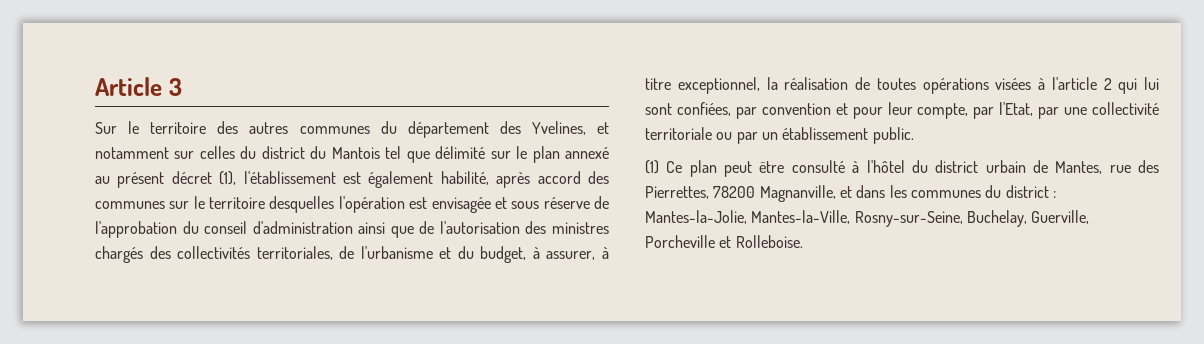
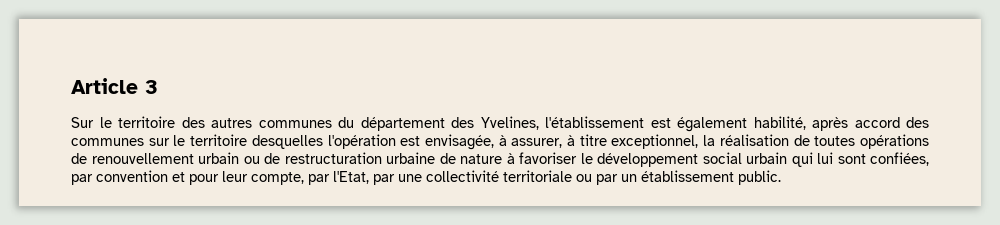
- Sur le territoire des autres communes du département des Yvelines, et notamment sur celles du district du Mantois tel que délimité sur le plan annexé au présent décret (1), l'établissement est également habilité, après accord des communes sur le territoire desquelles l'opération est envisagée et sous réserve de l'approbation du conseil d'administration ainsi que de l'autorisation des ministres chargés des collectivités territoriales, de l'urbanisme et du budget, à assurer, à titre exceptionnel, la réalisation de toutes opérations visées à l'article 2 qui lui sont confiées, par convention et pour leur compte, par l'Etat, par une collectivité territoriale ou par un établissement public.
+ Sur le territoire des autres communes du département des Yvelines, l'établissement est également habilité, après accord des communes sur le territoire desquelles l'opération est envisagée, à assurer, à titre exceptionnel, la réalisation de toutes opérations de renouvellement urbain ou de restructuration urbaine de nature à favoriser le développement social urbain qui lui sont confiées, par convention et pour leur compte, par l'Etat, par une collectivité territoriale ou par un établissement public.
- (1) Ce plan peut être consulté à l'hôtel du district urbain de Mantes, rue des Pierrettes, 78200 Magnanville, et dans les communes du district : Mantes-la-Jolie, Mantes-la-Ville, Rosny-sur-Seine, Buchelay, Guerville, Porcheville et Rolleboise.

